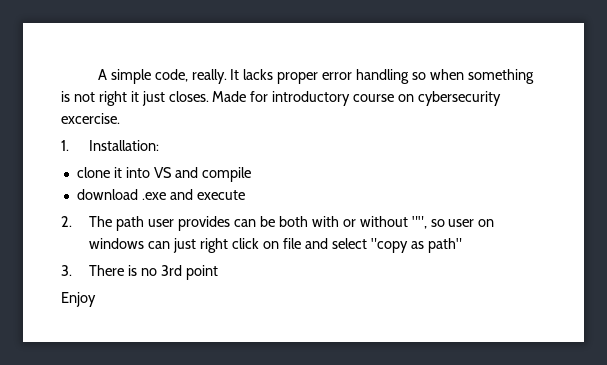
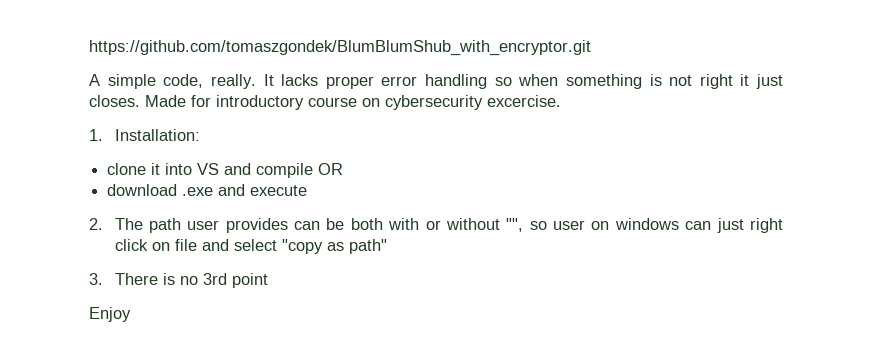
+ https://github.com/tomaszgondek/BlumBlumShub_with_encryptor.git
- clone it into VS and compile
+ clone it into VS and compile OR

